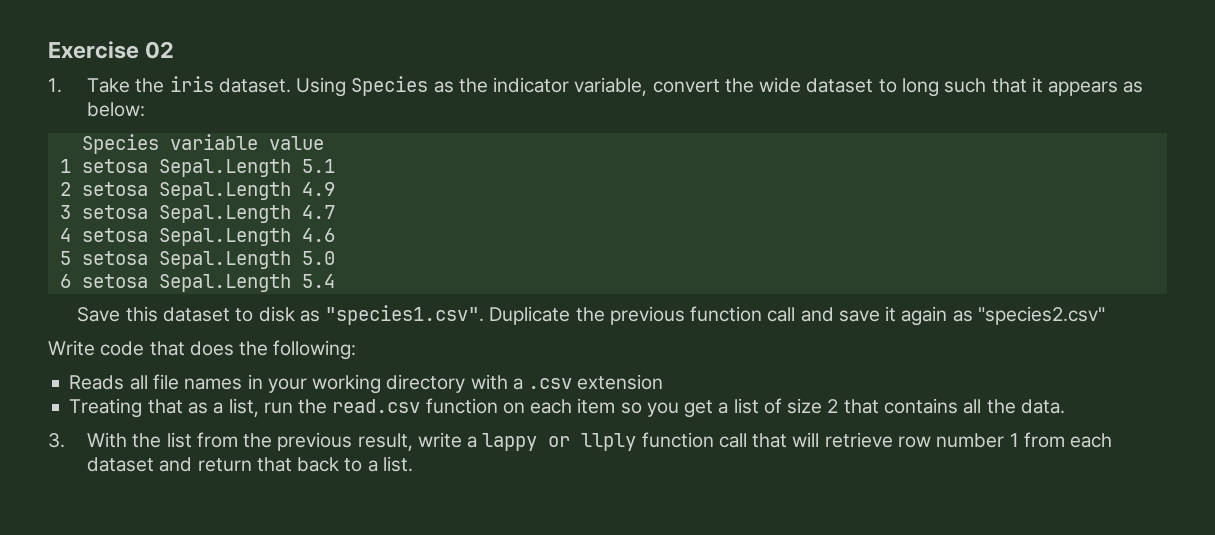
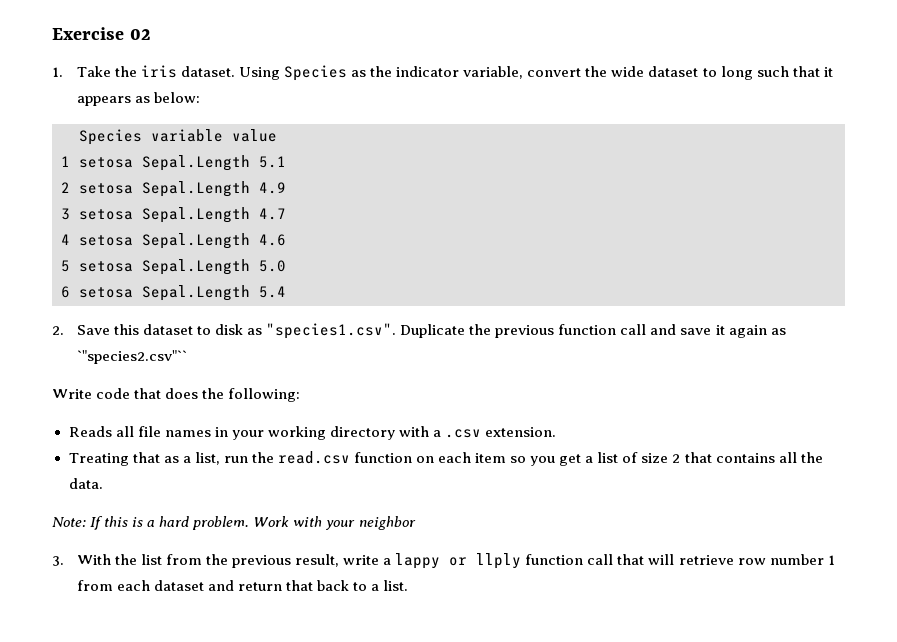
- Save this dataset to disk as "species1.csv". Duplicate the previous function call and save it again as "species2.csv"
+ 2. Save this dataset to disk as "species1.csv". Duplicate the previous function call and save it again as `"species2.csv"``
- Reads all file names in your working directory with a .csv extension
+ Reads all file names in your working directory with a .csv extension.
+ Note: If this is a hard problem. Work with your neighbor

